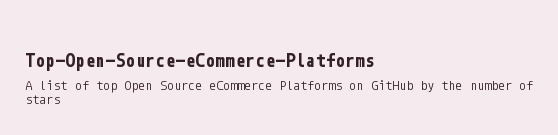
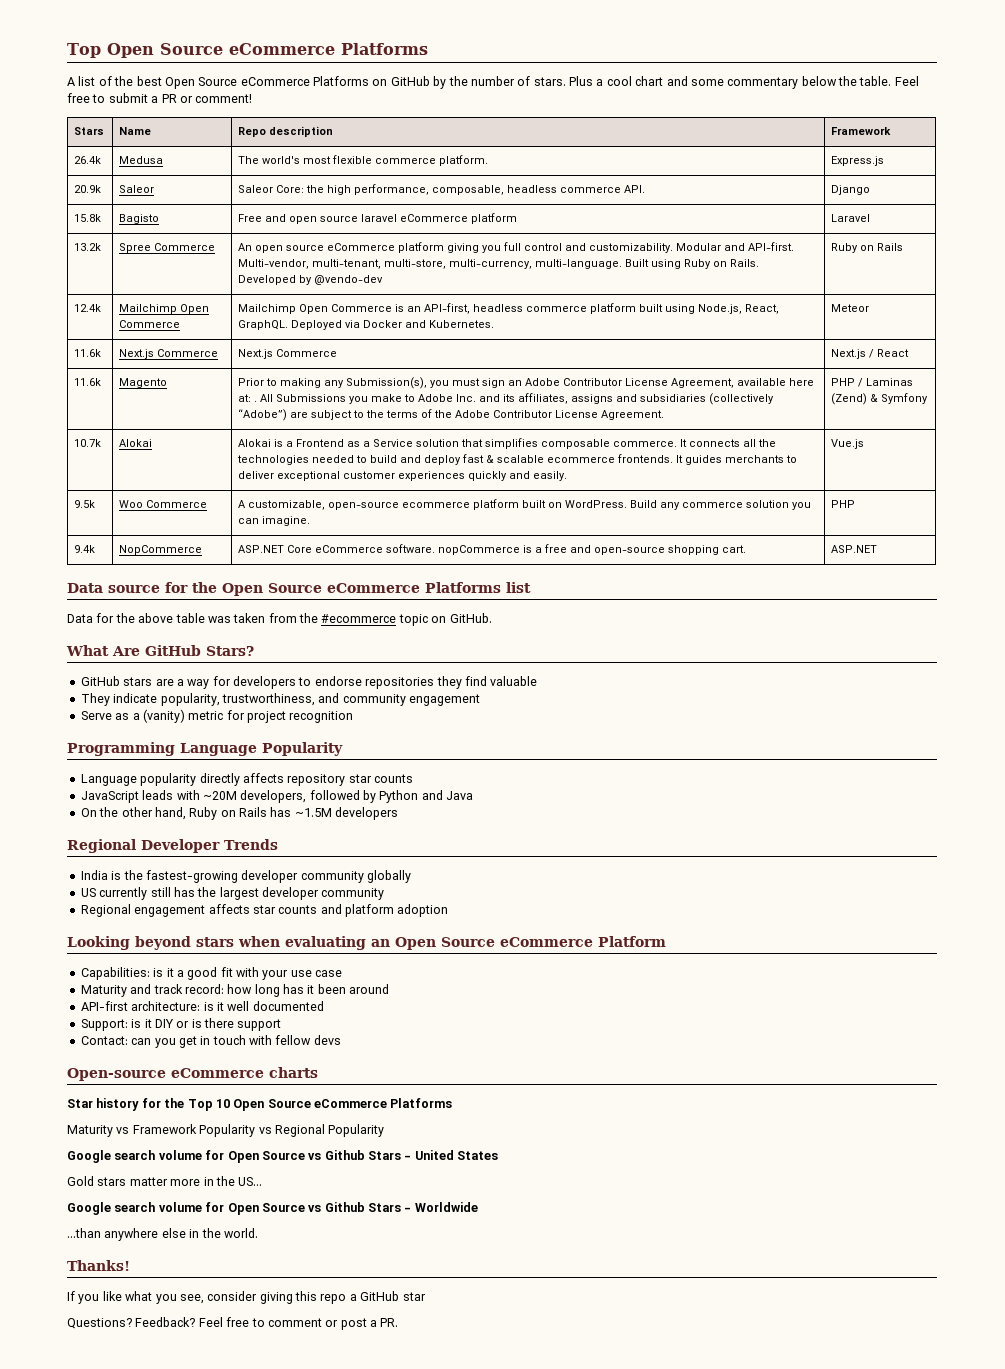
- Top-Open-Source-eCommerce-Platforms
+ Top Open Source eCommerce Platforms
- A list of top Open Source eCommerce Platforms on GitHub by the number of stars
+ A list of the best Open Source eCommerce Platforms on GitHub by the number of stars. Plus a cool chart and some commentary below the table. Feel free to submit a PR or comment!
+ Stars | Name | Repo description | Framework
+ 26.4k | Medusa | The world's most flexible commerce platform. | Express.js
+ 20.9k | Saleor | Saleor Core: the high performance, composable, headless commerce API. | Django
+ 15.8k | Bagisto | Free and open source laravel eCommerce platform | Laravel
+ 13.2k | Spree Commerce | An open source eCommerce platform giving you full control and customizability. Modular and API-first. Multi-vendor, multi-tenant, multi-store, multi-currency, multi-language. Built using Ruby on Rails. Developed by @vendo-dev | Ruby on Rails
+ 12.4k | Mailchimp Open Commerce | Mailchimp Open Commerce is an API-first, headless commerce platform built using Node.js, React, GraphQL. Deployed via Docker and Kubernetes. | Meteor
+ 11.6k | Next.js Commerce | Next.js Commerce | Next.js / React
+ 11.6k | Magento | Prior to making any Submission(s), you must sign an Adobe Contributor License Agreement, available here at: . All Submissions you make to Adobe Inc. and its affiliates, assigns and subsidiaries (collectively “Adobe”) are subject to the terms of the Adobe Contributor License Agreement. | PHP / Laminas (Zend) & Symfony
+ 10.7k | Alokai | Alokai is a Frontend as a Service solution that simplifies composable commerce. It connects all the technologies needed to build and deploy fast & scalable ecommerce frontends. It guides merchants to deliver exceptional customer experiences quickly and easily. | Vue.js
+ 9.5k | Woo Commerce | A customizable, open-source ecommerce platform built on WordPress. Build any commerce solution you can imagine. | PHP
+ 9.4k | NopCommerce | ASP.NET Core eCommerce software. nopCommerce is a free and open-source shopping cart. | ASP.NET
+ Data source for the Open Source eCommerce Platforms list
+ Data for the above table was taken from the #ecommerce topic on GitHub.
+ What Are GitHub Stars?
+ GitHub stars are a way for developers to endorse repositories they find valuable
+ They indicate popularity, trustworthiness, and community engagement
+ Serve as a (vanity) metric for project recognition
+ Programming Language Popularity
+ Language popularity directly affects repository star counts
+ JavaScript leads with ~20M developers, followed by Python and Java
+ On the other hand, Ruby on Rails has ~1.5M developers
+ Regional Developer Trends
+ India is the fastest-growing developer community globally
+ US currently still has the largest developer community
+ Regional engagement affects star counts and platform adoption
+ Looking beyond stars when evaluating an Open Source eCommerce Platform
+ Capabilities: is it a good fit with your use case
+ Maturity and track record: how long has it been around
+ API-first architecture: is it well documented
+ Support: is it DIY or is there support
+ Contact: can you get in touch with fellow devs
+ Open-source eCommerce charts
+ Star history for the Top 10 Open Source eCommerce Platforms
+ Maturity vs Framework Popularity vs Regional Popularity
+ Google search volume for Open Source vs Github Stars - United States
+ Gold stars matter more in the US...
+ Google search volume for Open Source vs Github Stars - Worldwide
+ ...than anywhere else in the world.
+ Thanks!
+ If you like what you see, consider giving this repo a GitHub star
+ Questions? Feedback? Feel free to comment or post a PR.

